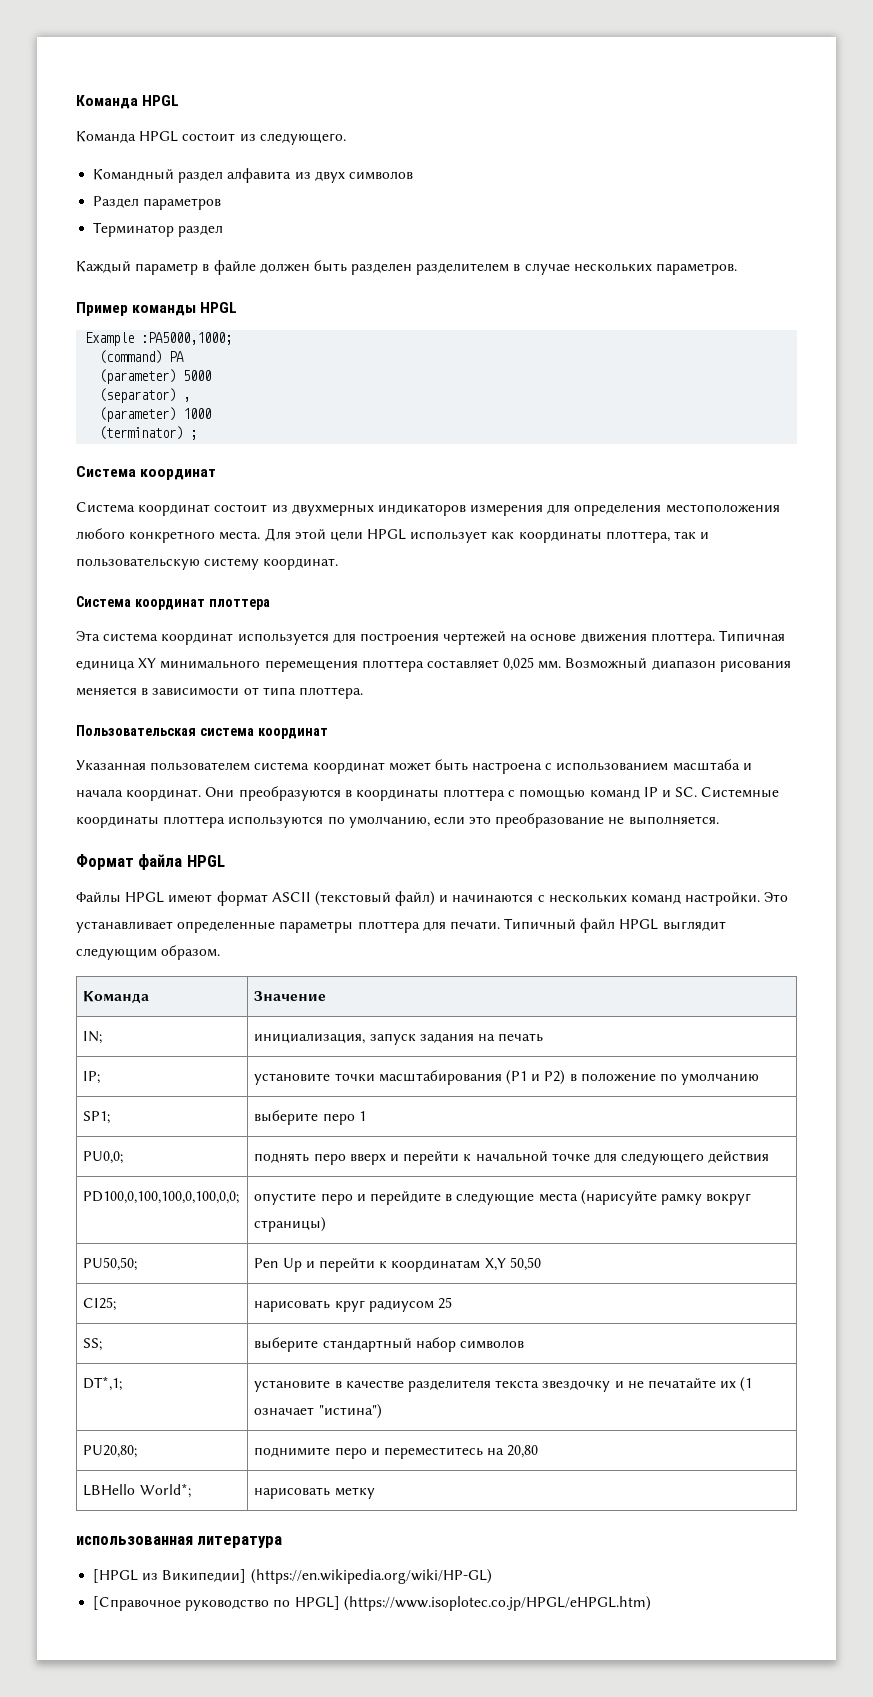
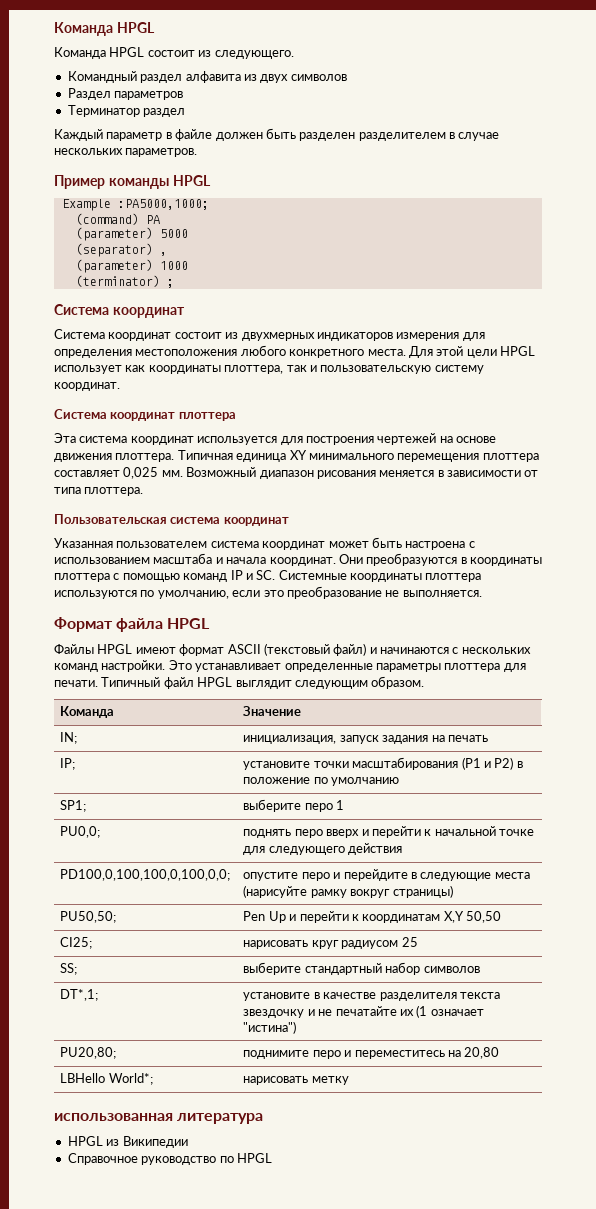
- [HPGL из Википедии] (https://en.wikipedia.org/wiki/HP-GL)
- [Справочное руководство по HPGL] (https://www.isoplotec.co.jp/HPGL/eHPGL.htm)
+ HPGL из Википедии
+ Справочное руководство по HPGL

